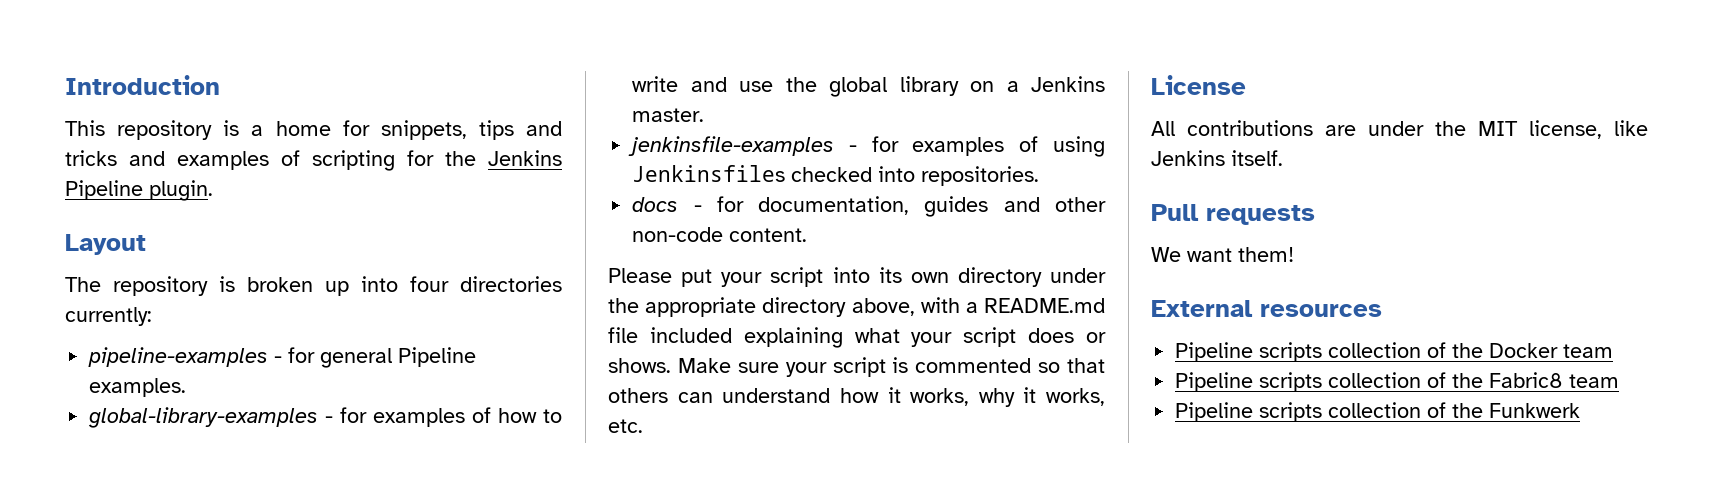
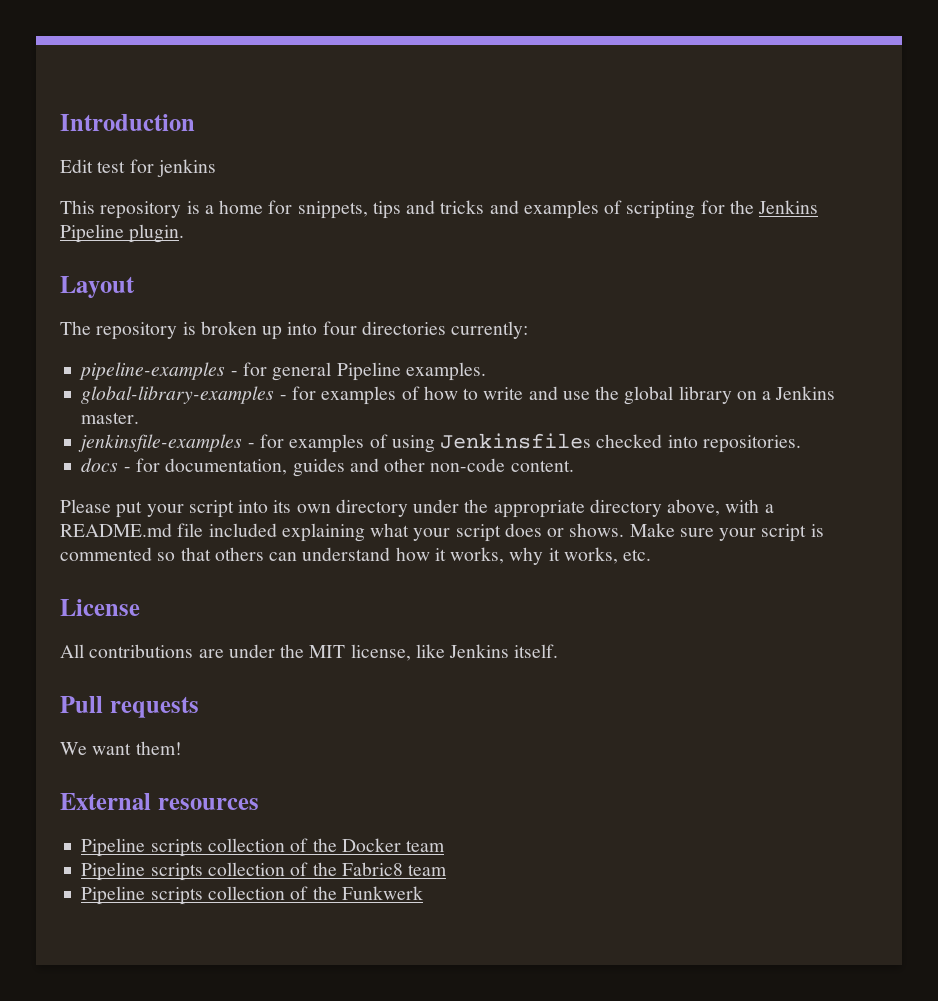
+ Edit test for jenkins

